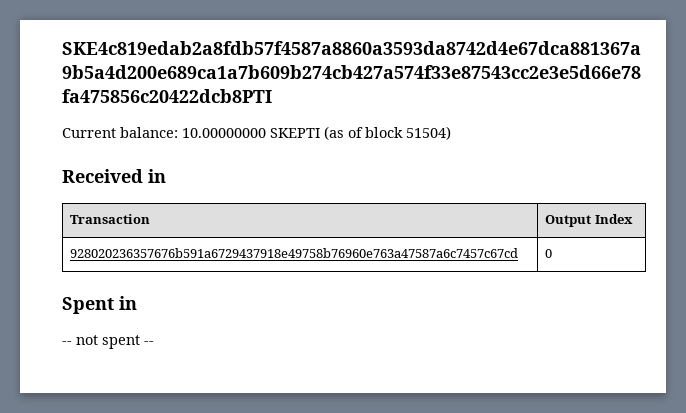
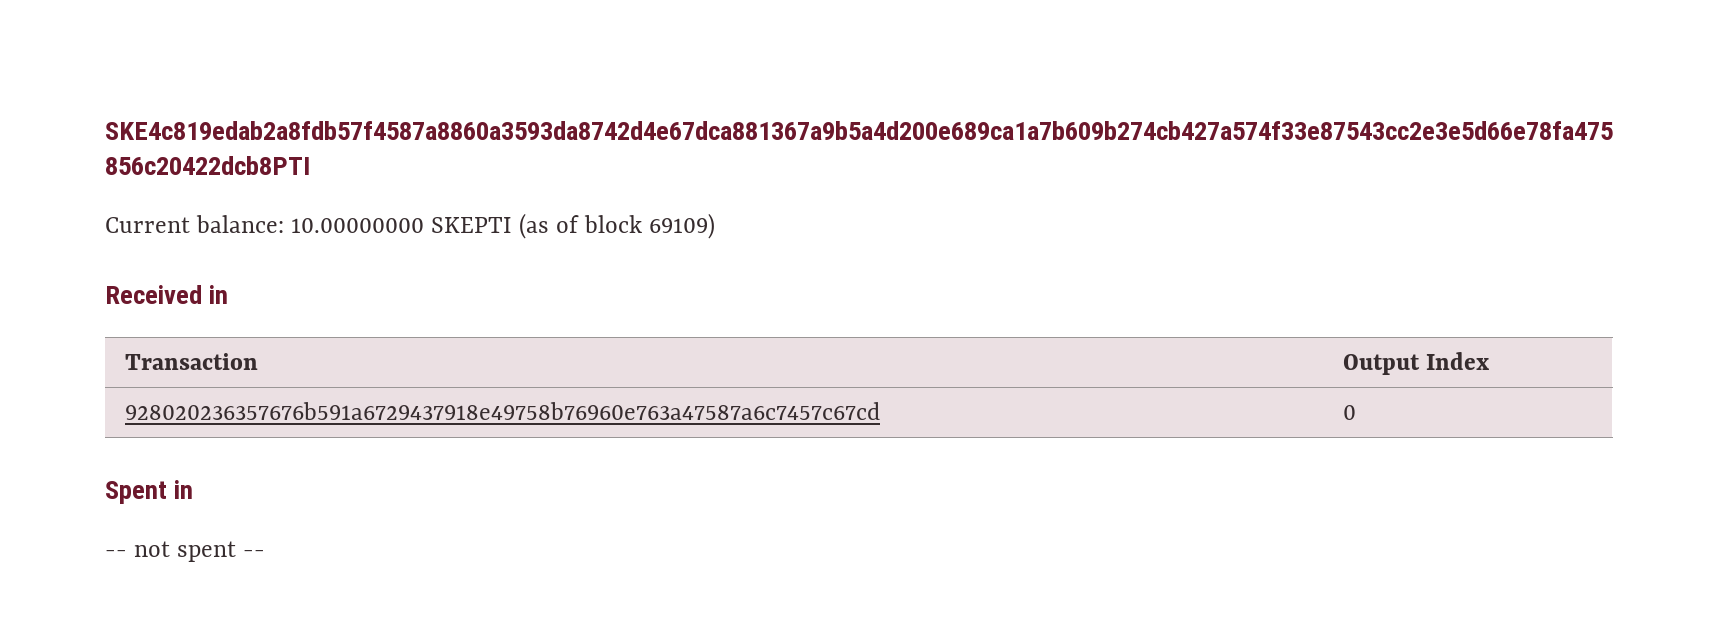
- Current balance: 10.00000000 SKEPTI (as of block 51504)
+ Current balance: 10.00000000 SKEPTI (as of block 69109)

